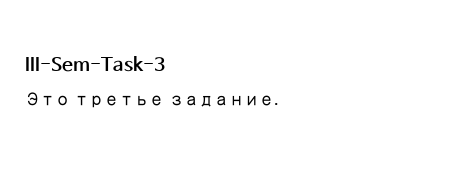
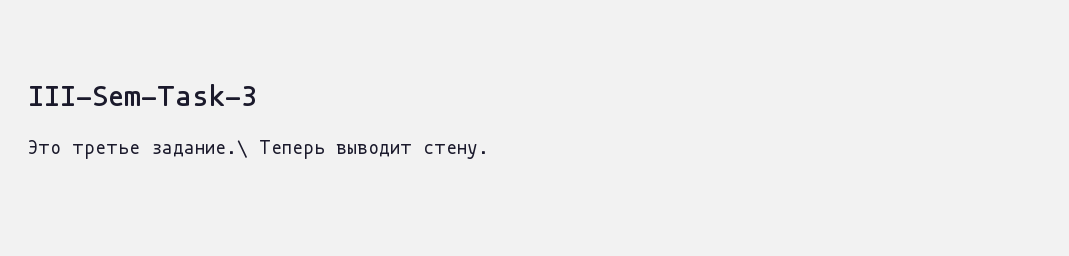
- Это третье задание.
+ Это третье задание.\ Теперь выводит стену.

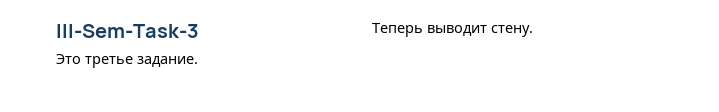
- Это третье задание.\ Теперь выводит стену.
+ Это третье задание.
+ Теперь выводит стену.

